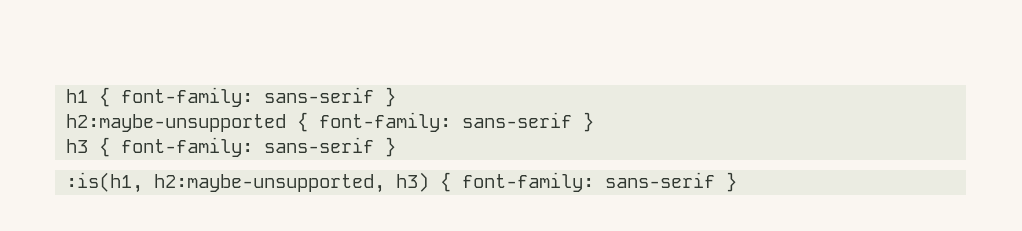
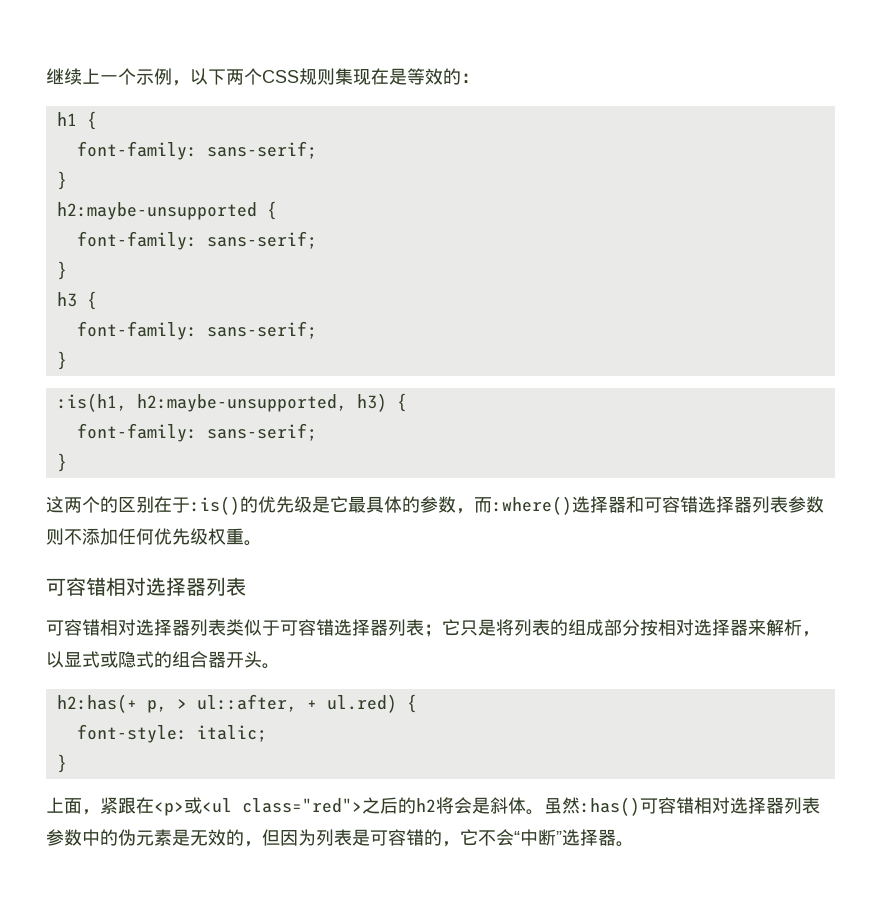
+ 继续上一个示例，以下两个CSS规则集现在是等效的：
- h1 { font-family: sans-serif }
+ h1 {
+ font-family: sans-serif;
+ }
- h2:maybe-unsupported { font-family: sans-serif }
+ h2:maybe-unsupported {
+ font-family: sans-serif;
+ }
- h3 { font-family: sans-serif }
+ h3 {
+ font-family: sans-serif;
+ }
- :is(h1, h2:maybe-unsupported, h3) { font-family: sans-serif }
+ :is(h1, h2:maybe-unsupported, h3) {
+ font-family: sans-serif;
+ }
+ 这两个的区别在于:is()的优先级是它最具体的参数，而:where()选择器和可容错选择器列表参数则不添加任何优先级权重。
+ 可容错相对选择器列表
+ 可容错相对选择器列表类似于可容错选择器列表；它只是将列表的组成部分按相对选择器来解析，以显式或隐式的组合器开头。
+ h2:has(+ p, > ul::after, + ul.red) {
+ font-style: italic;
+ }
+ 上面，紧跟在<p>或<ul class="red">之后的h2将会是斜体。虽然:has()可容错相对选择器列表参数中的伪元素是无效的，但因为列表是可容错的，它不会“中断”选择器。

